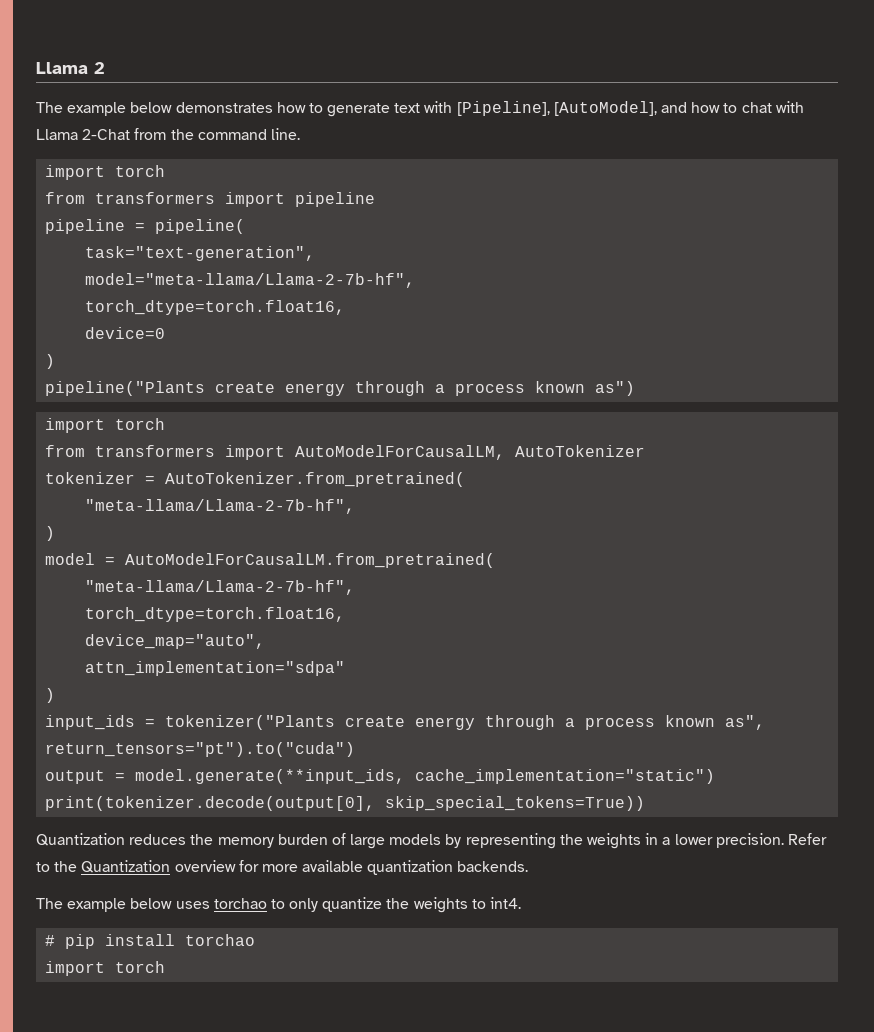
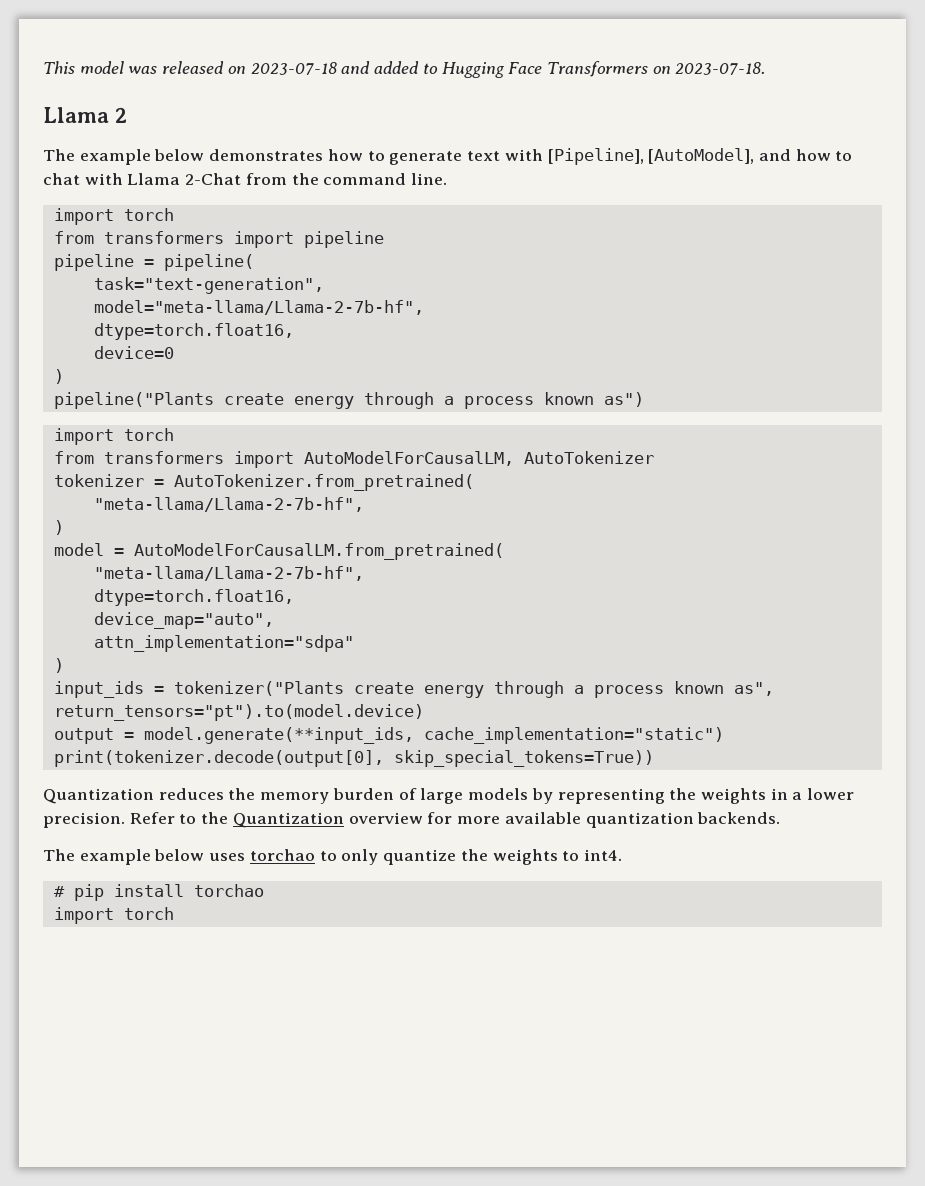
+ This model was released on 2023-07-18 and added to Hugging Face Transformers on 2023-07-18.
  model="meta-llama/Llama-2-7b-hf",
- torch_dtype=torch.float16,
+ dtype=torch.float16,
  model = AutoModelForCausalLM.from_pretrained(
  "meta-llama/Llama-2-7b-hf",
- torch_dtype=torch.float16,
+ dtype=torch.float16,
- input_ids = tokenizer("Plants create energy through a process known as", return_tensors="pt").to("cuda")
+ input_ids = tokenizer("Plants create energy through a process known as", return_tensors="pt").to(model.device)

